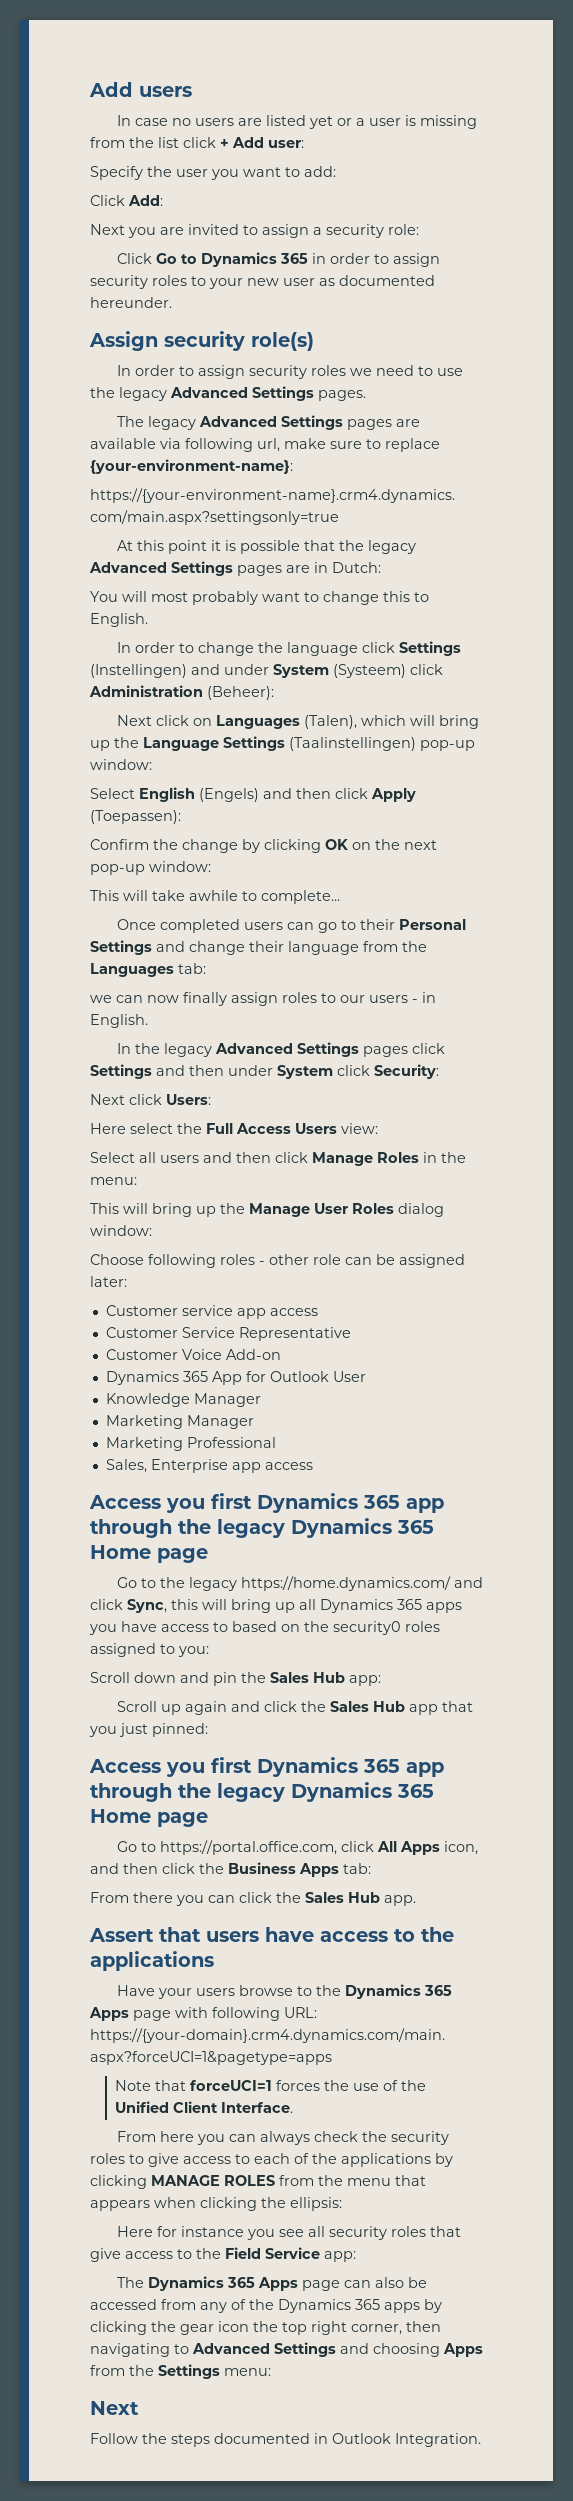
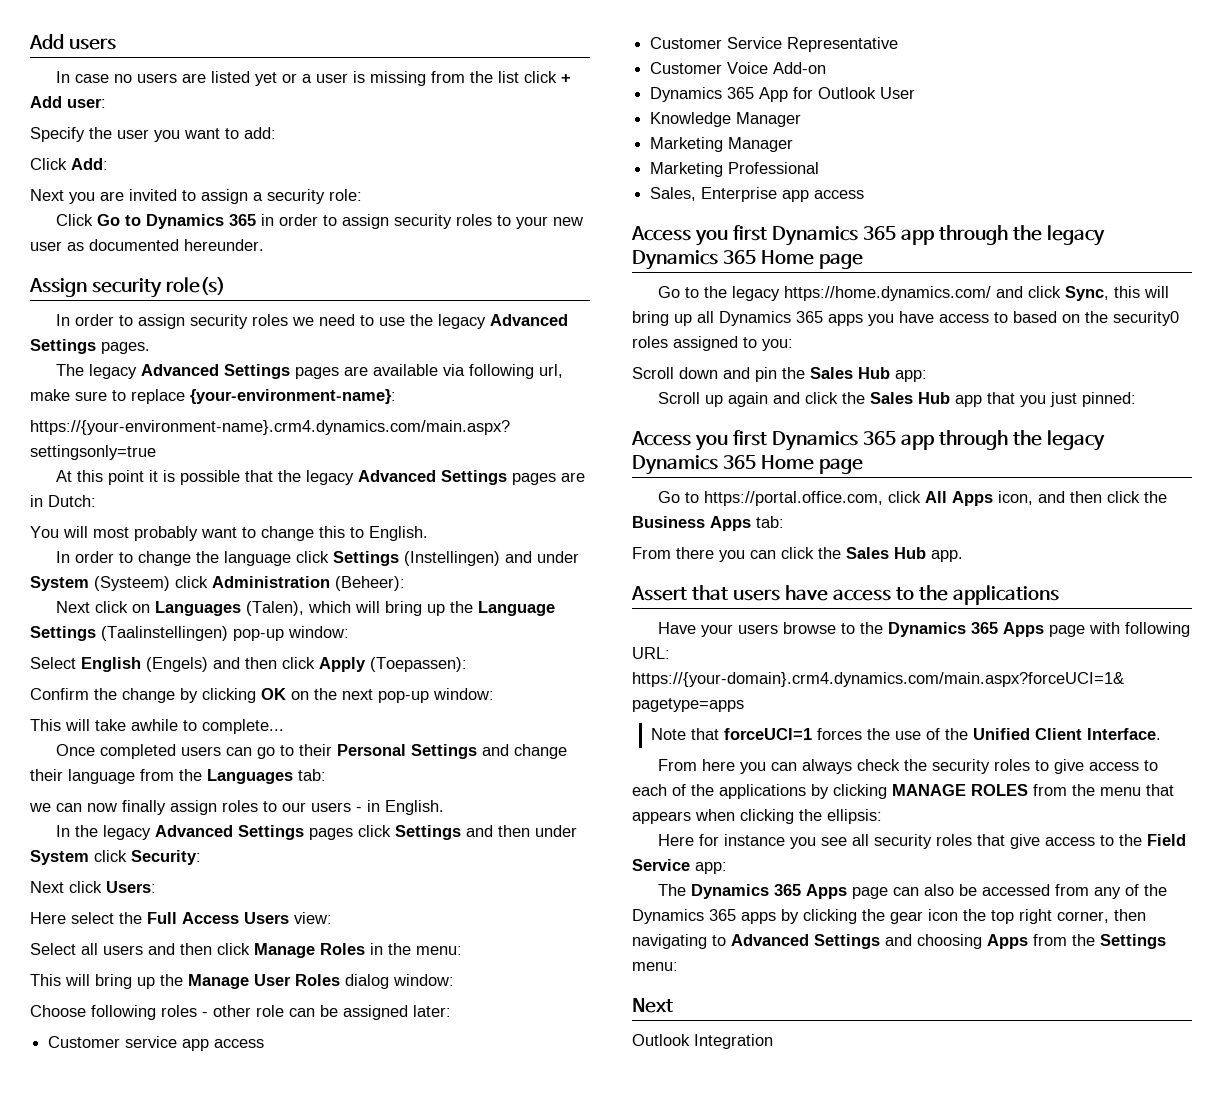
- Follow the steps documented in Outlook Integration.
+ Outlook Integration

